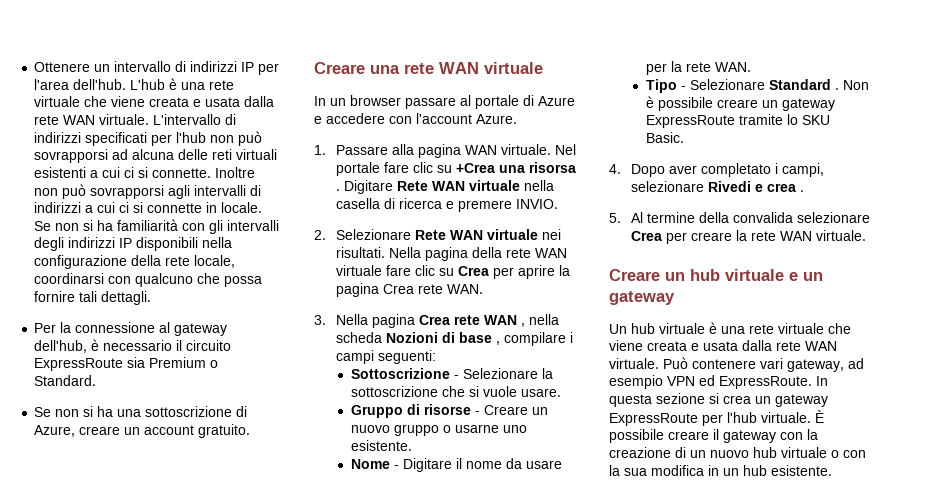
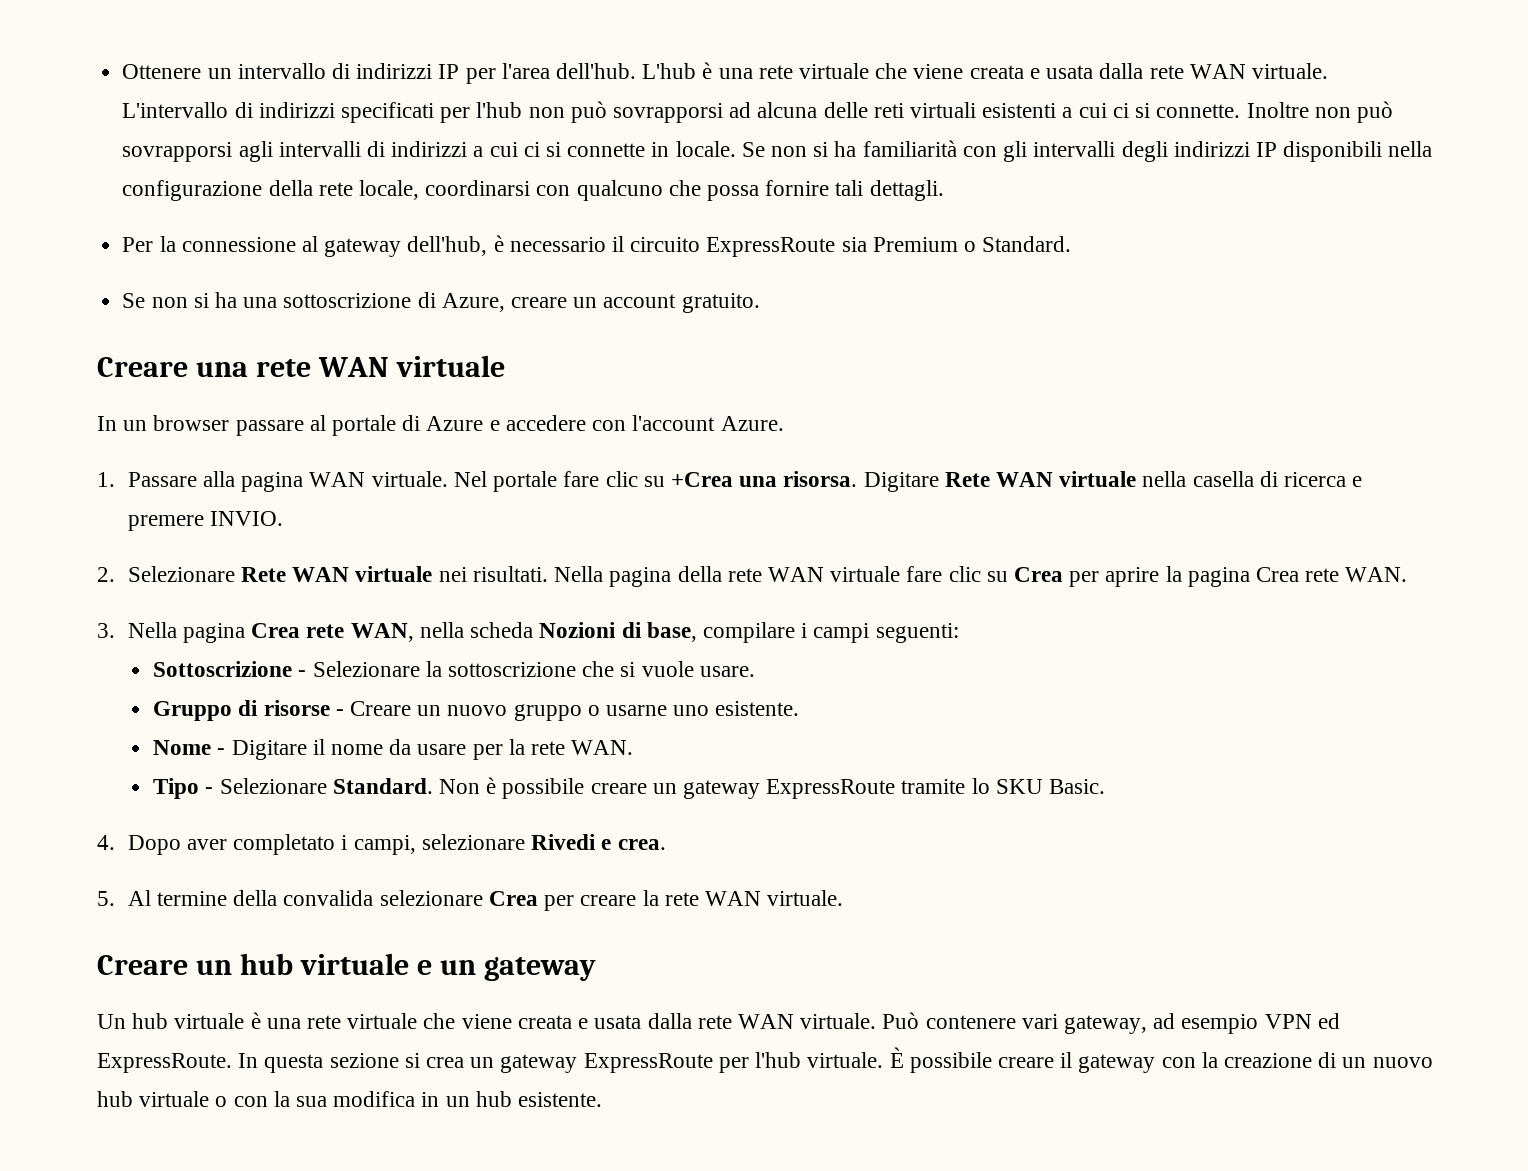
- Nel portale fare clic su +Crea una risorsa .
+ Nel portale fare clic su +Crea una risorsa.
- 3. Nella pagina Crea rete WAN , nella scheda Nozioni di base , compilare i campi seguenti:
+ 3. Nella pagina Crea rete WAN, nella scheda Nozioni di base, compilare i campi seguenti:
- Tipo - Selezionare Standard .
+ Tipo - Selezionare Standard.
- 4. Dopo aver completato i campi, selezionare Rivedi e crea .
+ 4. Dopo aver completato i campi, selezionare Rivedi e crea.

